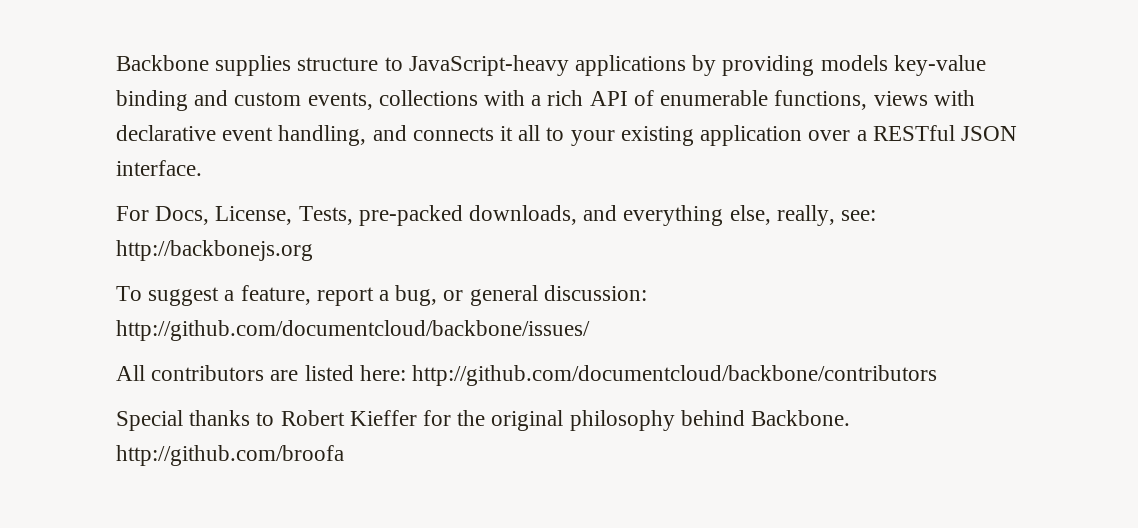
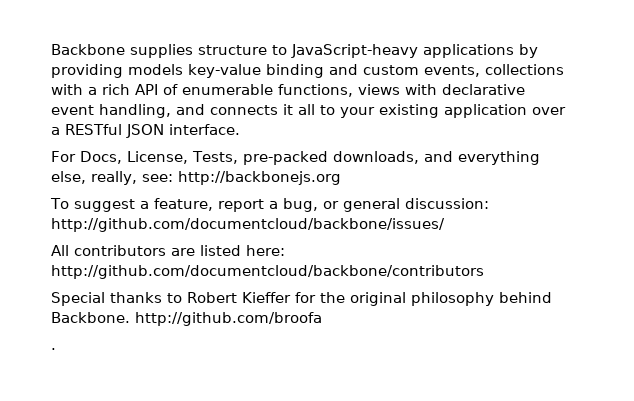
+ .

